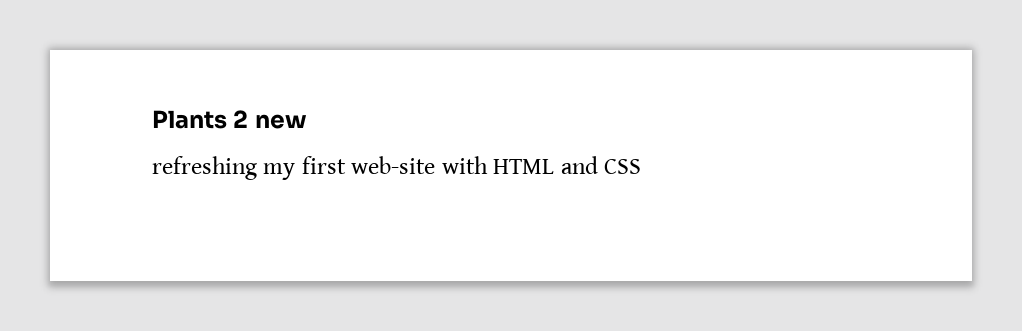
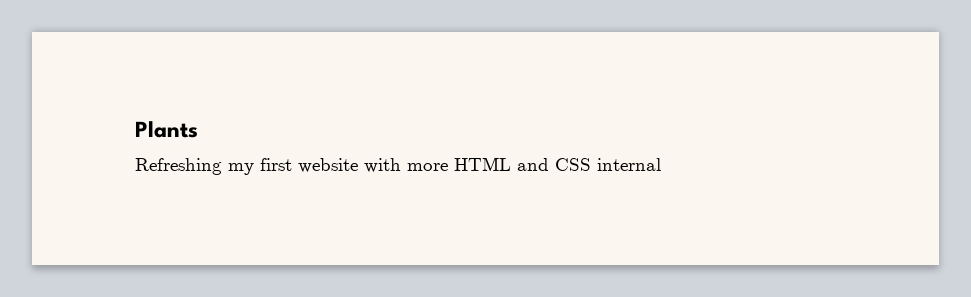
- Plants 2 new
- refreshing my first web-site with HTML and CSS
+ Plants
+ Refreshing my first website with more HTML and CSS internal

